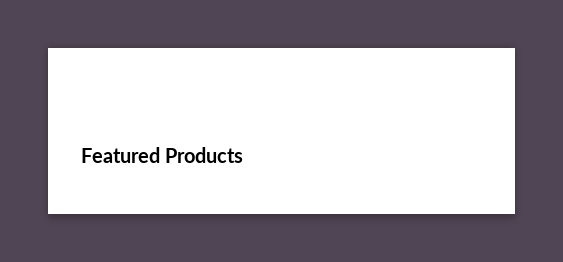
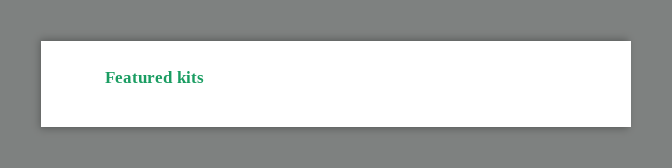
- Featured Products
+ Featured kits

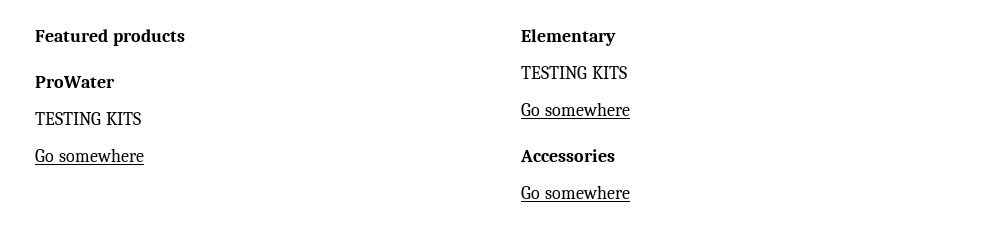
- Featured kits
+ Featured products
+ ProWater
+ TESTING KITS
+ Go somewhere
+ Elementary
+ TESTING KITS
+ Go somewhere
+ Accessories
+ Go somewhere

